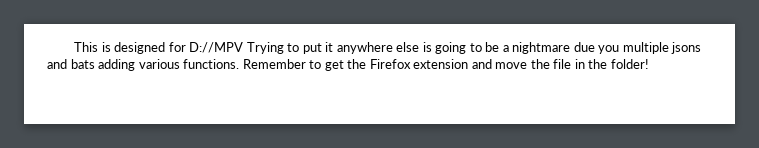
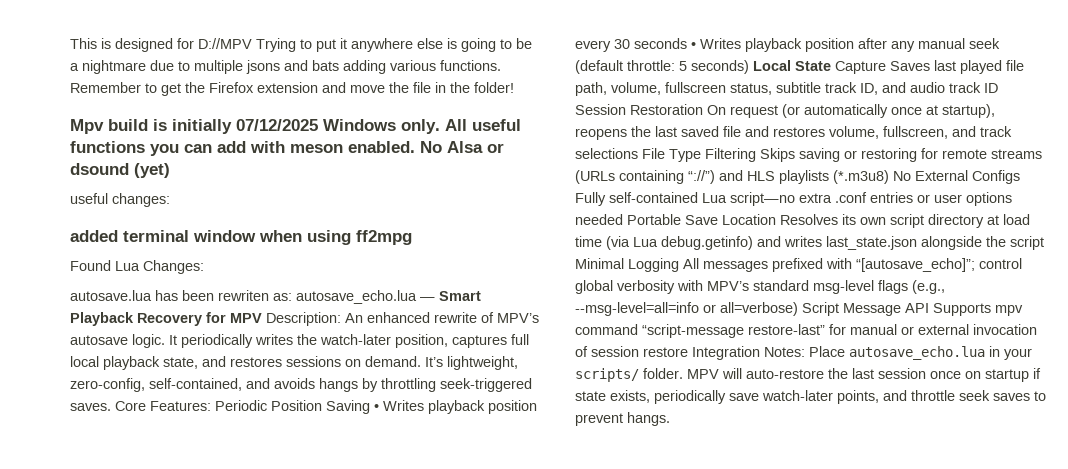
- This is designed for D://MPV Trying to put it anywhere else is going to be a nightmare due you multiple jsons and bats adding various functions.
+ This is designed for D://MPV Trying to put it anywhere else is going to be a nightmare due to multiple jsons and bats adding various functions.
+ Mpv build is initially 07/12/2025 Windows only. All useful functions you can add with meson enabled. No Alsa or dsound (yet)
+ useful changes:
+ added terminal window when using ff2mpg
+ Found Lua Changes:
+ autosave.lua has been rewriten as: autosave_echo.lua — Smart Playback Recovery for MPV Description: An enhanced rewrite of MPV’s autosave logic. It periodically writes the watch-later position, captures full local playback state, and restores sessions on demand. It’s lightweight, zero-config, self-contained, and avoids hangs by throttling seek-triggered saves. Core Features: Periodic Position Saving • Writes playback position every 30 seconds • Writes playback position after any manual seek (default throttle: 5 seconds) Local State Capture Saves last played file path, volume, fullscreen status, subtitle track ID, and audio track ID Session Restoration On request (or automatically once at startup), reopens the last saved file and restores volume, fullscreen, and track selections File Type Filtering Skips saving or restoring for remote streams (URLs containing “://”) and HLS playlists (*.m3u8) No External Configs Fully self-contained Lua script—no extra .conf entries or user options needed Portable Save Location Resolves its own script directory at load time (via Lua debug.getinfo) and writes last_state.json alongside the script Minimal Logging All messages prefixed with “[autosave_echo]”; control global verbosity with MPV’s standard msg-level flags (e.g., --msg-level=all=info or all=verbose) Script Message API Supports mpv command “script-message restore-last” for manual or external invocation of session restore Integration Notes: Place autosave_echo.lua in your scripts/ folder. MPV will auto-restore the last session once on startup if state exists, periodically save watch-later points, and throttle seek saves to prevent hangs.

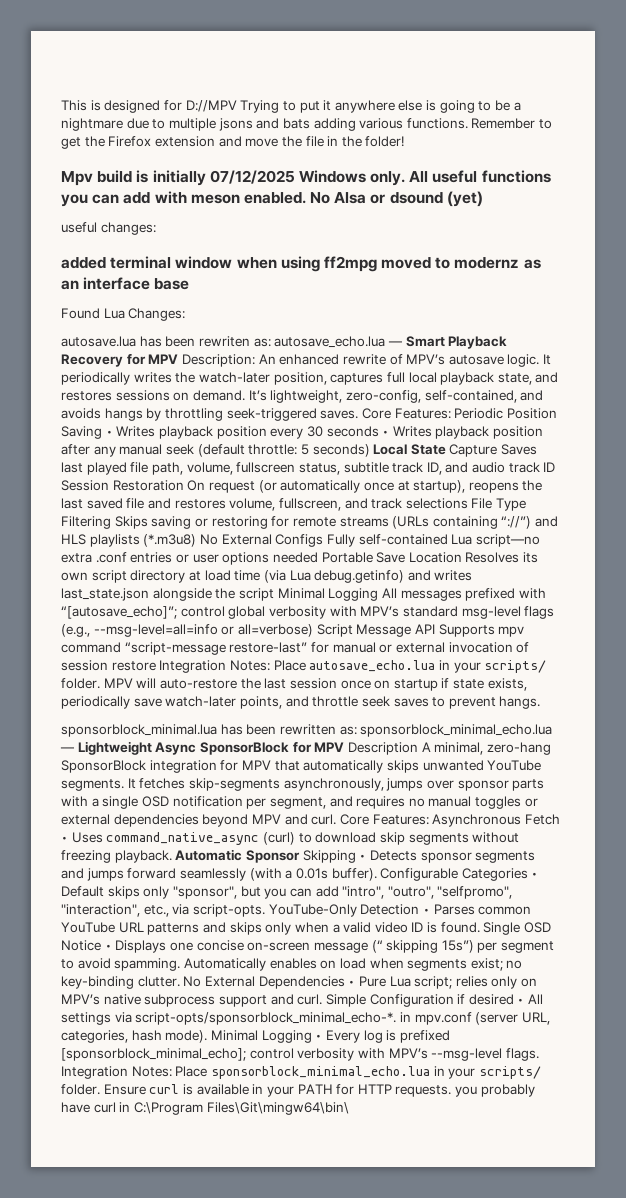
- added terminal window when using ff2mpg
+ added terminal window when using ff2mpg moved to modernz as an interface base
+ sponsorblock_minimal.lua has been rewritten as: sponsorblock_minimal_echo.lua — Lightweight Async SponsorBlock for MPV Description A minimal, zero-hang SponsorBlock integration for MPV that automatically skips unwanted YouTube segments. It fetches skip-segments asynchronously, jumps over sponsor parts with a single OSD notification per segment, and requires no manual toggles or external dependencies beyond MPV and curl. Core Features: Asynchronous Fetch • Uses command_native_async (curl) to download skip segments without freezing playback. Automatic Sponsor Skipping • Detects sponsor segments and jumps forward seamlessly (with a 0.01s buffer). Configurable Categories • Default skips only "sponsor", but you can add "intro", "outro", "selfpromo", "interaction", etc., via script-opts. YouTube-Only Detection • Parses common YouTube URL patterns and skips only when a valid video ID is found. Single OSD Notice • Displays one concise on-screen message (“ skipping 15s”) per segment to avoid spamming. Automatically enables on load when segments exist; no key-binding clutter. No External Dependencies • Pure Lua script; relies only on MPV’s native subprocess support and curl. Simple Configuration if desired • All settings via script-opts/sponsorblock_minimal_echo-*. in mpv.conf (server URL, categories, hash mode). Minimal Logging • Every log is prefixed [sponsorblock_minimal_echo]; control verbosity with MPV’s --msg-level flags. Integration Notes: Place sponsorblock_minimal_echo.lua in your scripts/ folder. Ensure curl is available in your PATH for HTTP requests. you probably have curl in C:\Program Files\Git\mingw64\bin\

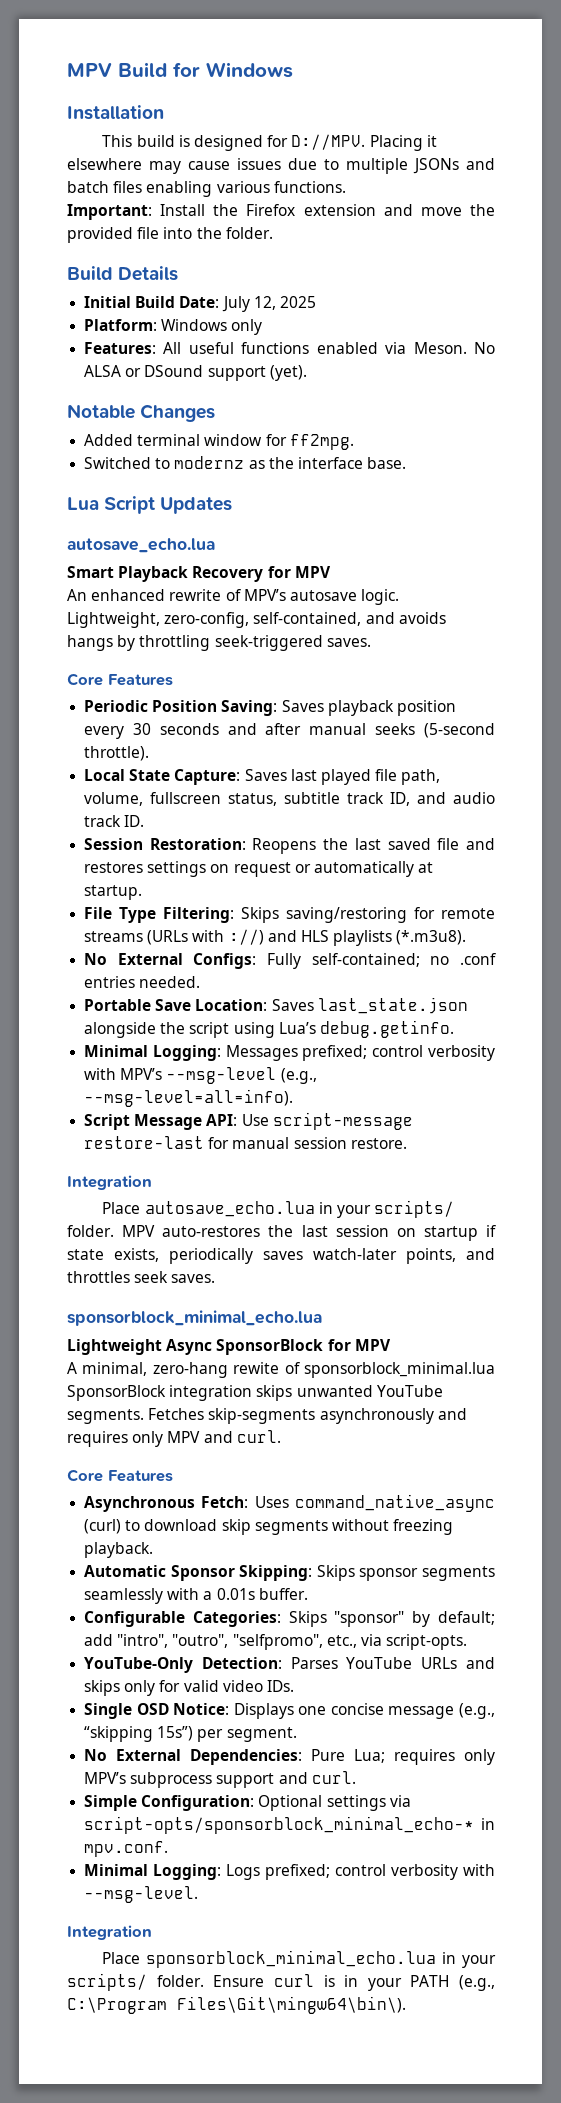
- This is designed for D://MPV Trying to put it anywhere else is going to be a nightmare due to multiple jsons and bats adding various functions. Remember to get the Firefox extension and move the file in the folder!
- Mpv build is initially 07/12/2025 Windows only. All useful functions you can add with meson enabled. No Alsa or dsound (yet)
- useful changes:
- added terminal window when using ff2mpg moved to modernz as an interface base
- Found Lua Changes:
- autosave.lua has been rewriten as: autosave_echo.lua — Smart Playback Recovery for MPV Description: An enhanced rewrite of MPV’s autosave logic.
+ MPV Build for Windows
+ Installation
+ This build is designed for D://MPV. Placing it elsewhere may cause issues due to multiple JSONs and batch files enabling various functions.
+ Important: Install the Firefox extension and move the provided file into the folder.
+ Build Details
+ Initial Build Date: July 12, 2025
+ Platform: Windows only
+ Features: All useful functions enabled via Meson. No ALSA or DSound support (yet).
+ Notable Changes
+ Added terminal window for ff2mpg.
+ Switched to modernz as the interface base.
+ Lua Script Updates
+ autosave_echo.lua
+ Smart Playback Recovery for MPV
+ An enhanced rewrite of MPV’s autosave logic.
- It periodically writes the watch-later position, captures full local playback state, and restores sessions on demand. It’s lightweight, zero-config, self-contained, and avoids hangs by throttling seek-triggered saves. Core Features: Periodic Position Saving • Writes playback position every 30 seconds • Writes playback position after any manual seek (default throttle: 5 seconds) Local State Capture Saves last played file path, volume, fullscreen status, subtitle track ID, and audio track ID Session Restoration On request (or automatically once at startup), reopens the last saved file and restores volume, fullscreen, and track selections File Type Filtering Skips saving or restoring for remote streams (URLs containing “://”) and HLS playlists (*.m3u8) No External Configs Fully self-contained Lua script—no extra .conf entries or user options needed Portable Save Location Resolves its own script directory at load time (via Lua debug.getinfo) and writes last_state.json alongside the script Minimal Logging All messages prefixed with “[autosave_echo]”; control global verbosity with MPV’s standard msg-level flags (e.g., --msg-level=all=info or all=verbose) Script Message API Supports mpv command “script-message restore-last” for manual or external invocation of session restore Integration Notes: Place autosave_echo.lua in your scripts/ folder.
+ Lightweight, zero-config, self-contained, and avoids hangs by throttling seek-triggered saves.
+ Core Features
+ Periodic Position Saving: Saves playback position every 30 seconds and after manual seeks (5-second throttle).
+ Local State Capture: Saves last played file path, volume, fullscreen status, subtitle track ID, and audio track ID.
+ Session Restoration: Reopens the last saved file and restores settings on request or automatically at startup.
+ File Type Filtering: Skips saving/restoring for remote streams (URLs with ://) and HLS playlists (*.m3u8).
+ No External Configs: Fully self-contained; no .conf entries needed.
+ Portable Save Location: Saves last_state.json alongside the script using Lua’s debug.getinfo.
+ Minimal Logging: Messages prefixed; control verbosity with MPV’s --msg-level (e.g., --msg-level=all=info).
+ Script Message API: Use script-message restore-last for manual session restore.
+ Integration
+ Place autosave_echo.lua in your scripts/ folder.
- MPV will auto-restore the last session once on startup if state exists, periodically save watch-later points, and throttle seek saves to prevent hangs.
- sponsorblock_minimal.lua has been rewritten as: sponsorblock_minimal_echo.lua — Lightweight Async SponsorBlock for MPV Description A minimal, zero-hang SponsorBlock integration for MPV that automatically skips unwanted YouTube segments. It fetches skip-segments asynchronously, jumps over sponsor parts with a single OSD notification per segment, and requires no manual toggles or external dependencies beyond MPV and curl. Core Features: Asynchronous Fetch • Uses command_native_async (curl) to download skip segments without freezing playback. Automatic Sponsor Skipping • Detects sponsor segments and jumps forward seamlessly (with a 0.01s buffer). Configurable Categories • Default skips only "sponsor", but you can add "intro", "outro", "selfpromo", "interaction", etc., via script-opts. YouTube-Only Detection • Parses common YouTube URL patterns and skips only when a valid video ID is found. Single OSD Notice • Displays one concise on-screen message (“ skipping 15s”) per segment to avoid spamming. Automatically enables on load when segments exist; no key-binding clutter. No External Dependencies • Pure Lua script; relies only on MPV’s native subprocess support and curl. Simple Configuration if desired • All settings via script-opts/sponsorblock_minimal_echo-*. in mpv.conf (server URL, categories, hash mode). Minimal Logging • Every log is prefixed [sponsorblock_minimal_echo]; control verbosity with MPV’s --msg-level flags. Integration Notes: Place sponsorblock_minimal_echo.lua in your scripts/ folder.
+ MPV auto-restores the last session on startup if state exists, periodically saves watch-later points, and throttles seek saves.
+ sponsorblock_minimal_echo.lua
+ Lightweight Async SponsorBlock for MPV
+ A minimal, zero-hang rewite of sponsorblock_minimal.lua SponsorBlock integration skips unwanted YouTube segments. Fetches skip-segments asynchronously and requires only MPV and curl.
+ Core Features
+ Asynchronous Fetch: Uses command_native_async (curl) to download skip segments without freezing playback.
+ Automatic Sponsor Skipping: Skips sponsor segments seamlessly with a 0.01s buffer.
+ Configurable Categories: Skips "sponsor" by default; add "intro", "outro", "selfpromo", etc., via script-opts.
+ YouTube-Only Detection: Parses YouTube URLs and skips only for valid video IDs.
+ Single OSD Notice: Displays one concise message (e.g., “skipping 15s”) per segment.
+ No External Dependencies: Pure Lua; requires only MPV’s subprocess support and curl.
+ Simple Configuration: Optional settings via script-opts/sponsorblock_minimal_echo-* in mpv.conf.
+ Minimal Logging: Logs prefixed; control verbosity with --msg-level.
+ Integration
+ Place sponsorblock_minimal_echo.lua in your scripts/ folder.
- Ensure curl is available in your PATH for HTTP requests. you probably have curl in C:\Program Files\Git\mingw64\bin\
+ Ensure curl is in your PATH (e.g., C:\Program Files\Git\mingw64\bin\).

